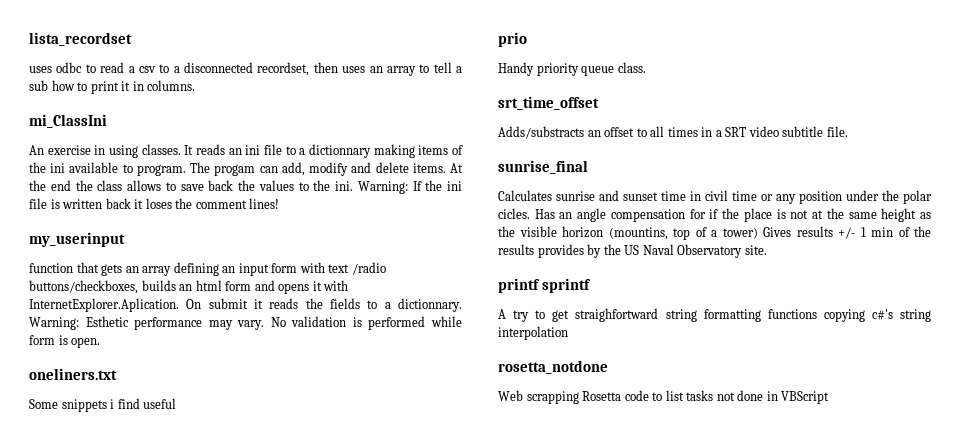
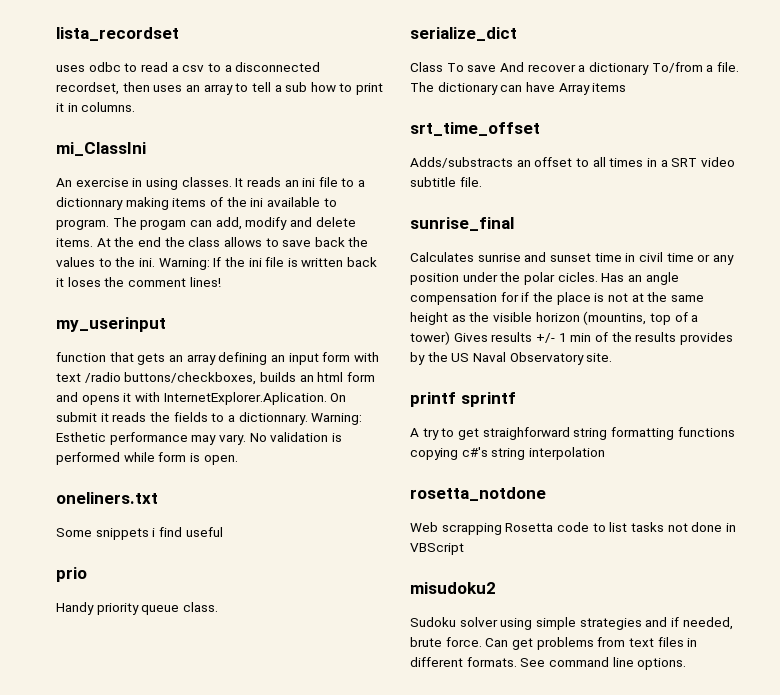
+ serialize_dict
+ Class To save And recover a dictionary To/from a file. The dictionary can have Array items
- A try to get straighfortward string formatting functions copying c#'s string interpolation
+ A try to get straighforward string formatting functions copying c#'s string interpolation
+ misudoku2
+ Sudoku solver using simple strategies and if needed, brute force. Can get problems from text files in different formats. See command line options.

